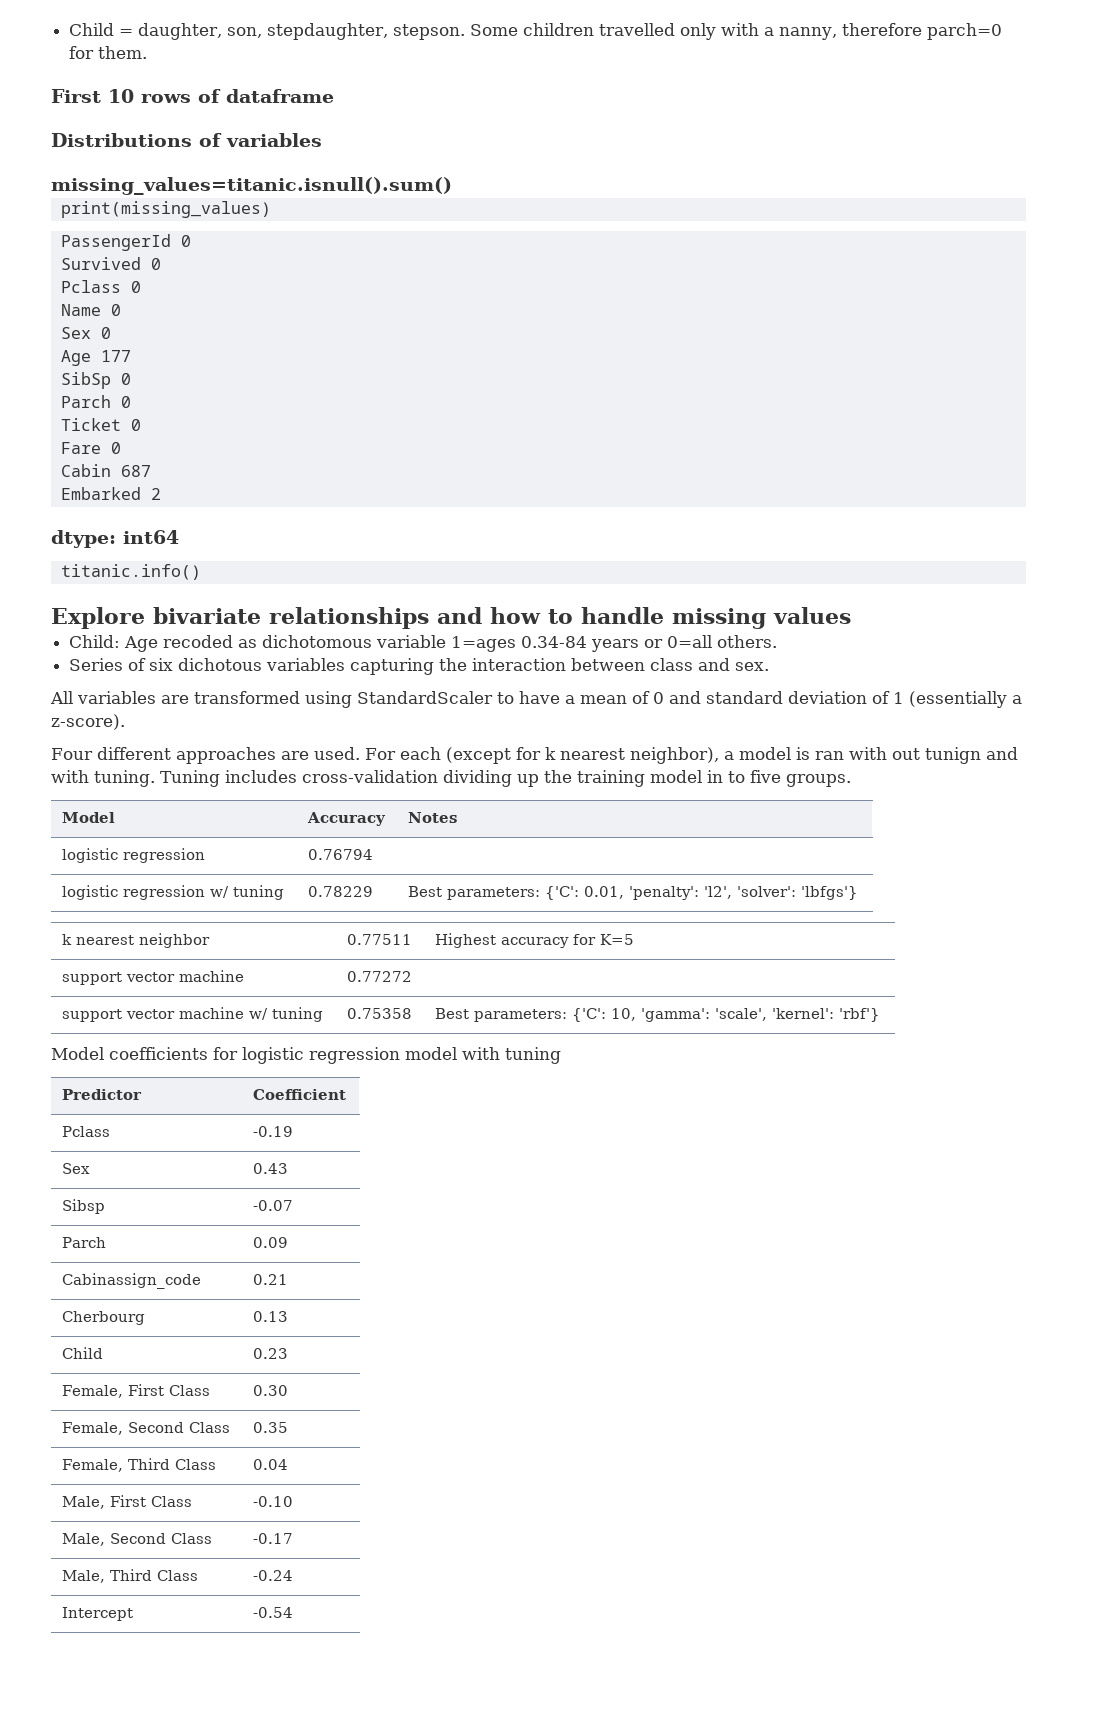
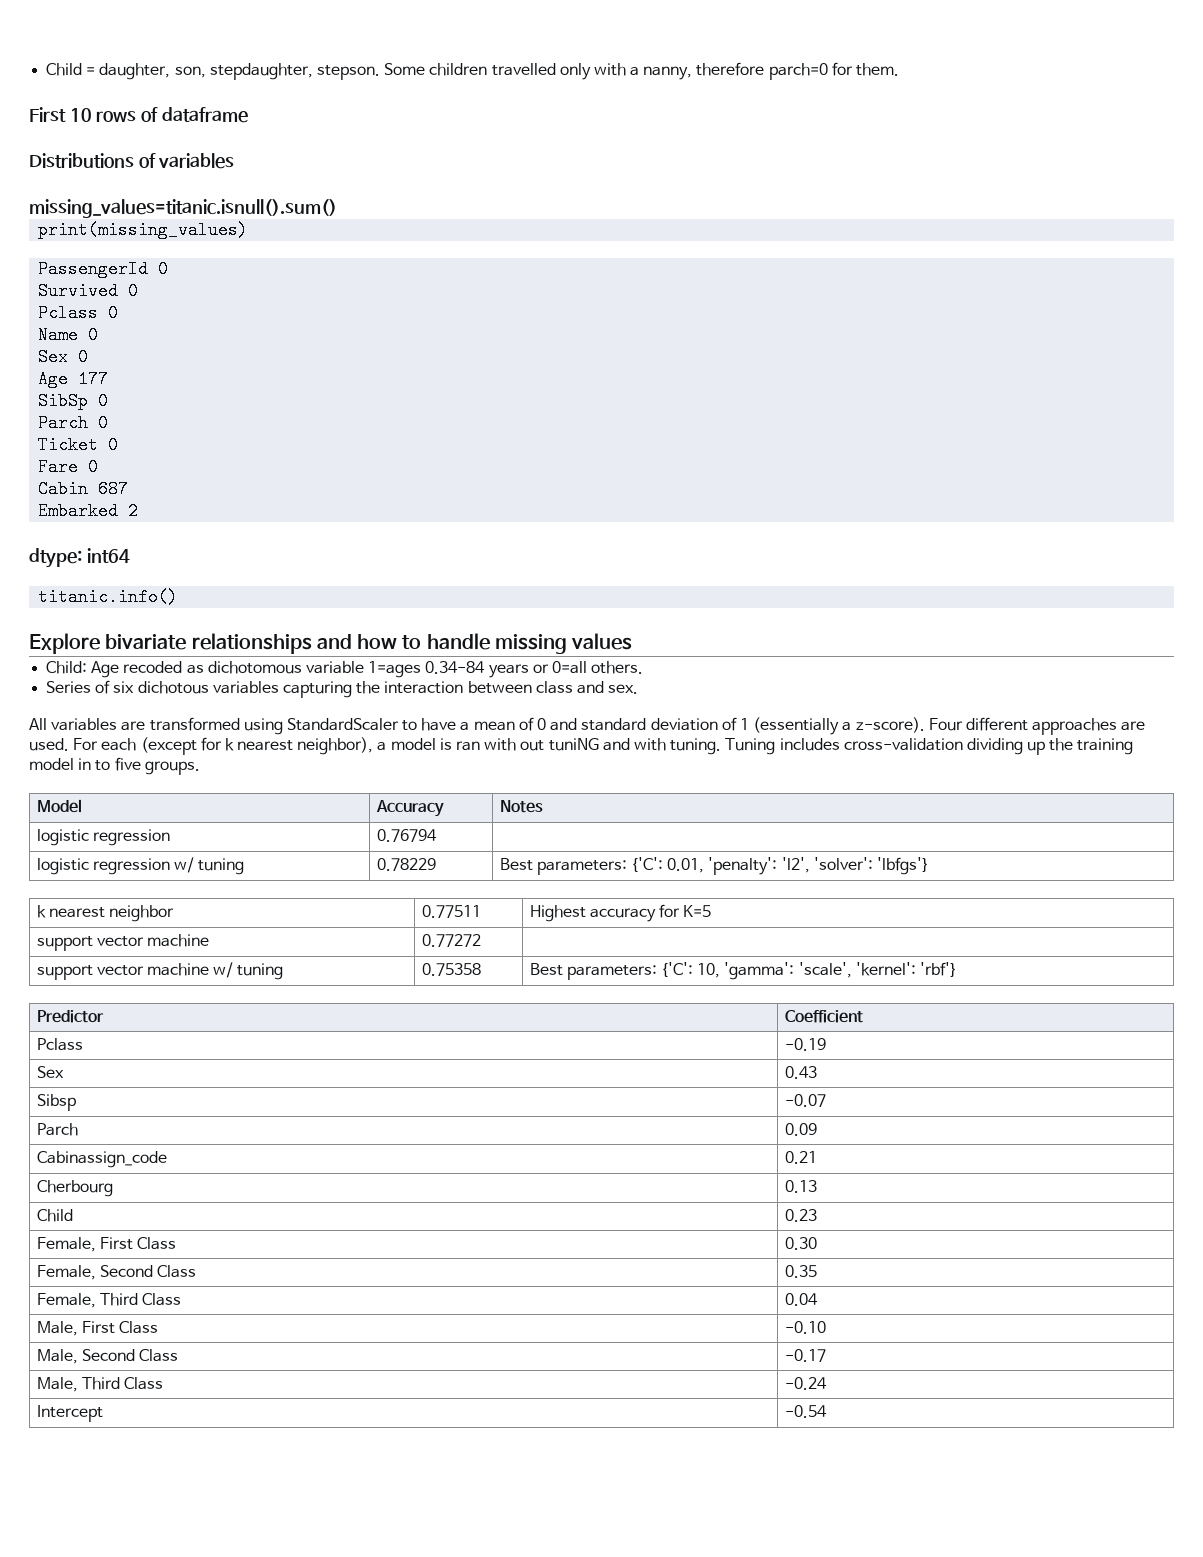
- All variables are transformed using StandardScaler to have a mean of 0 and standard deviation of 1 (essentially a z-score).
- Four different approaches are used.
+ All variables are transformed using StandardScaler to have a mean of 0 and standard deviation of 1 (essentially a z-score). Four different approaches are used.
- For each (except for k nearest neighbor), a model is ran with out tunign and with tuning.
+ For each (except for k nearest neighbor), a model is ran with out tuniNG and with tuning.
- Model coefficients for logistic regression model with tuning

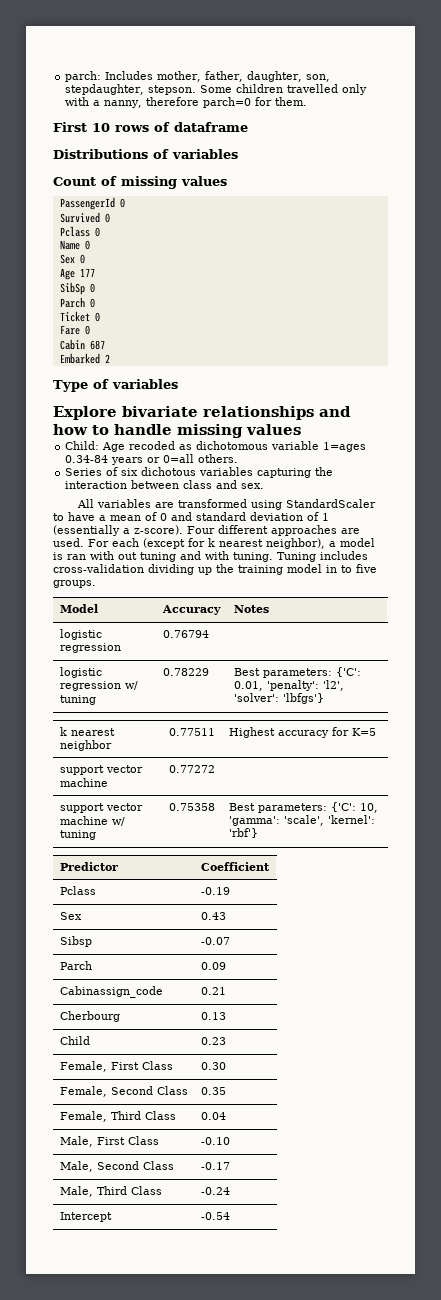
- Child = daughter, son, stepdaughter, stepson.
+ parch: Includes mother, father, daughter, son, stepdaughter, stepson.
- missing_values=titanic.isnull().sum()
- print(missing_values)
+ Count of missing values
- dtype: int64
- titanic.info()
+ Type of variables
- For each (except for k nearest neighbor), a model is ran with out tuniNG and with tuning.
+ For each (except for k nearest neighbor), a model is ran with out tuning and with tuning.

